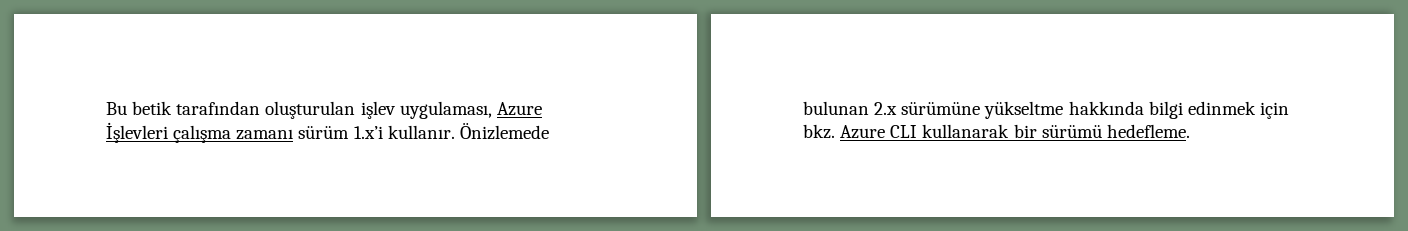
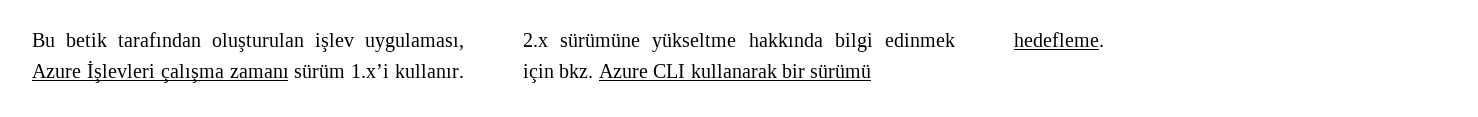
- Önizlemede bulunan 2.x sürümüne yükseltme hakkında bilgi edinmek için bkz.
+ 2.x sürümüne yükseltme hakkında bilgi edinmek için bkz.

